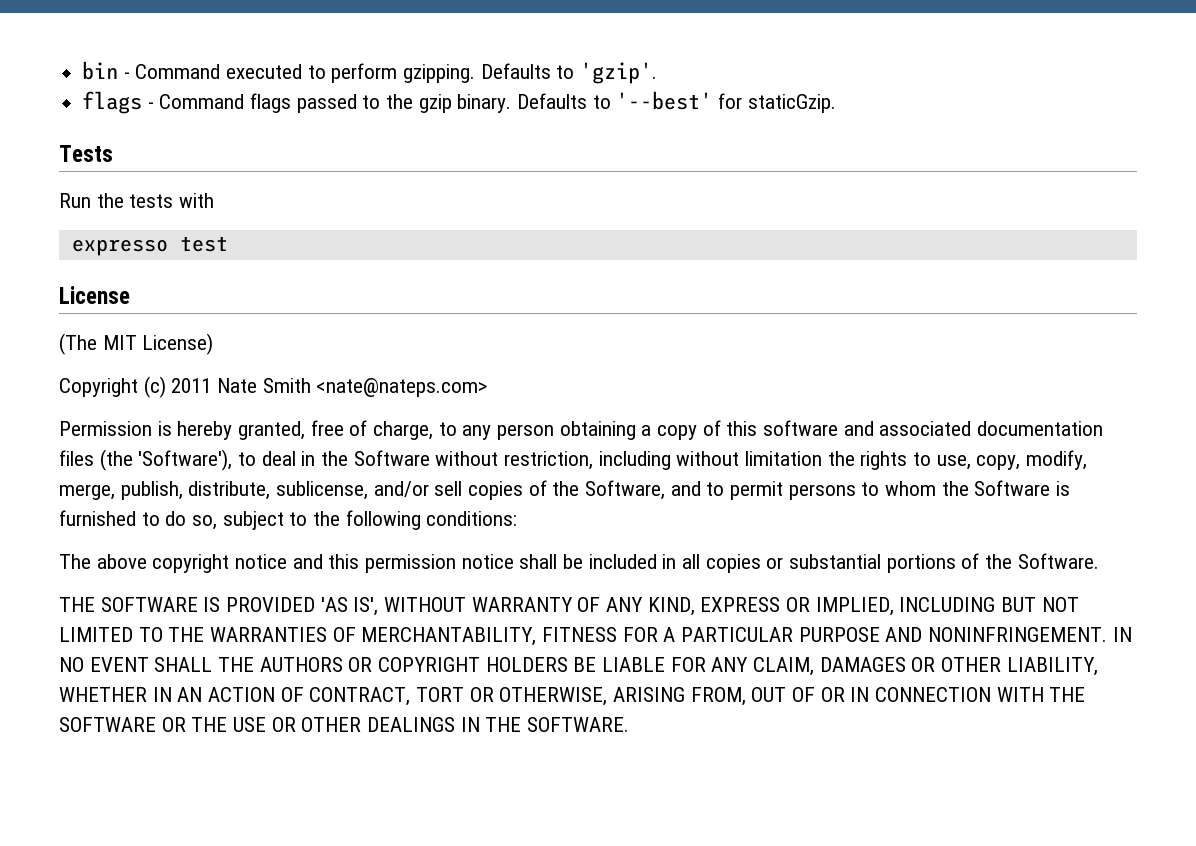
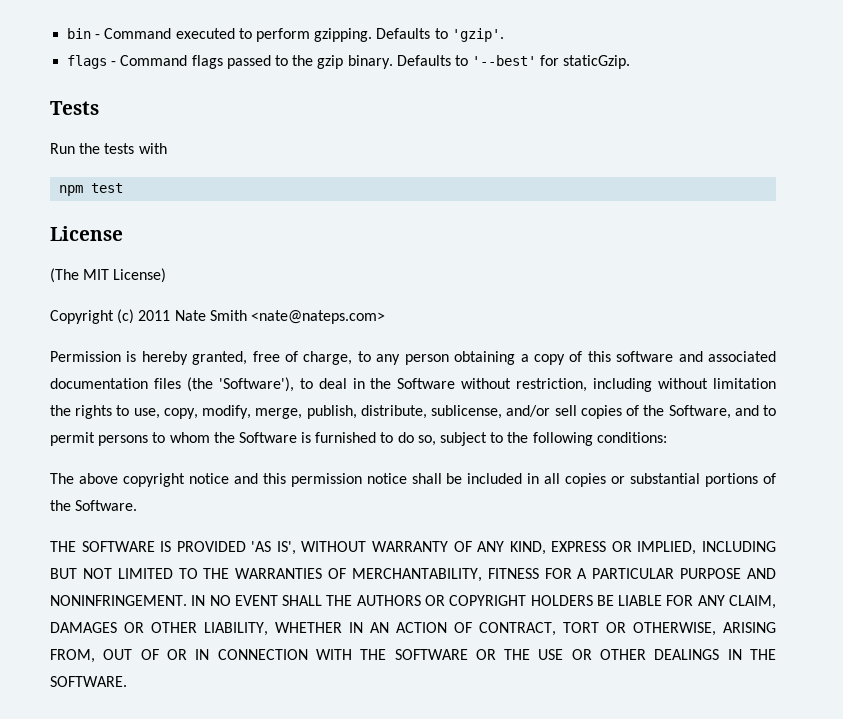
- expresso test
+ npm test

